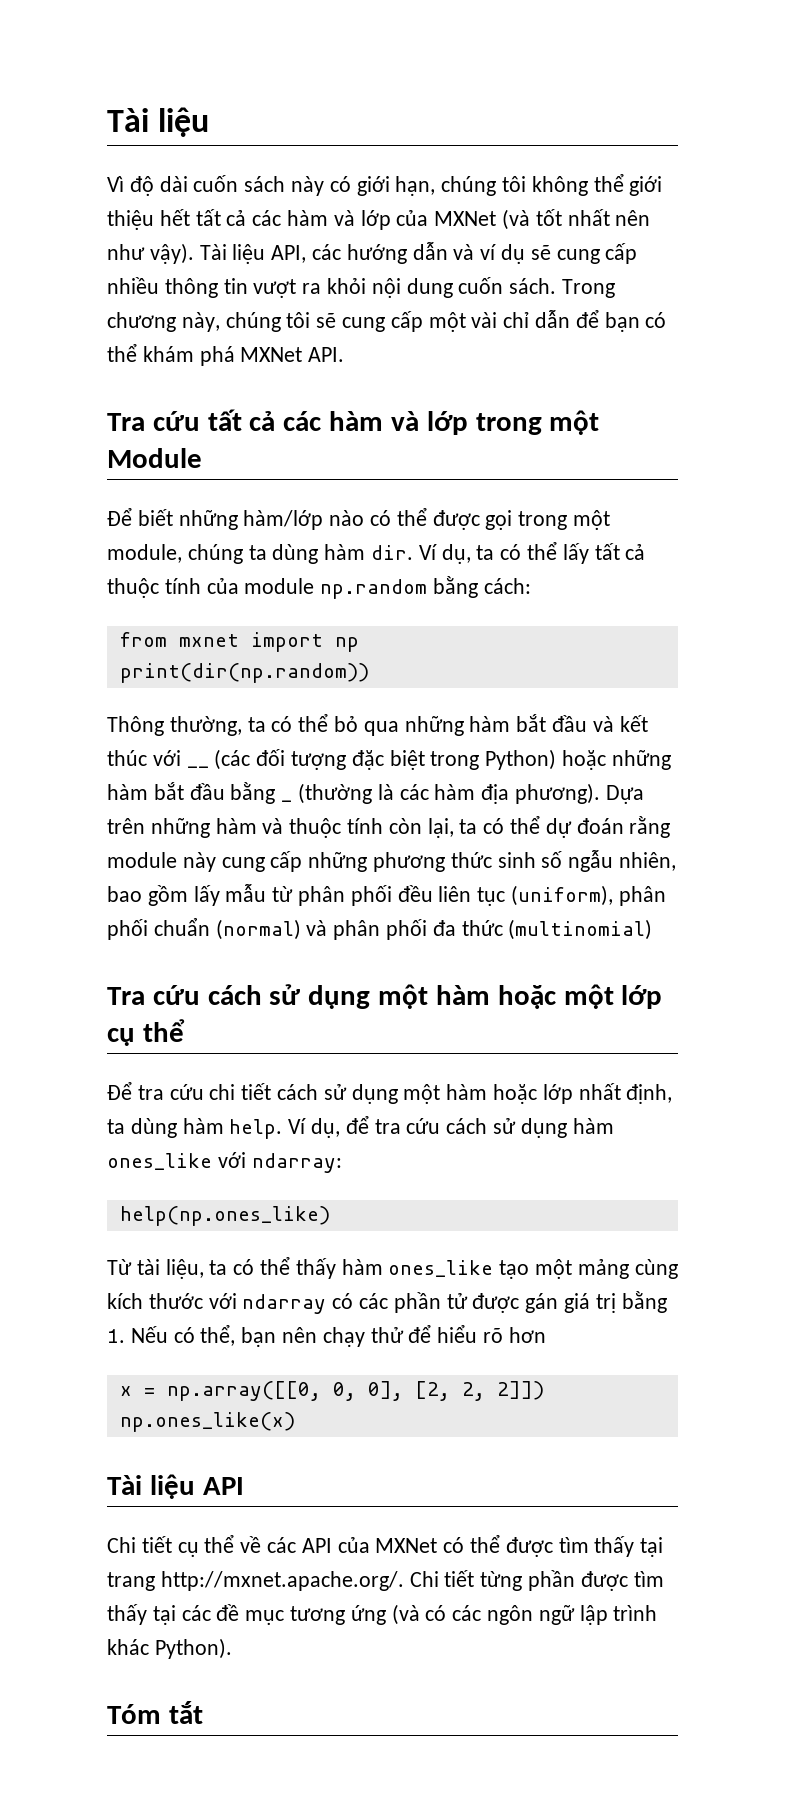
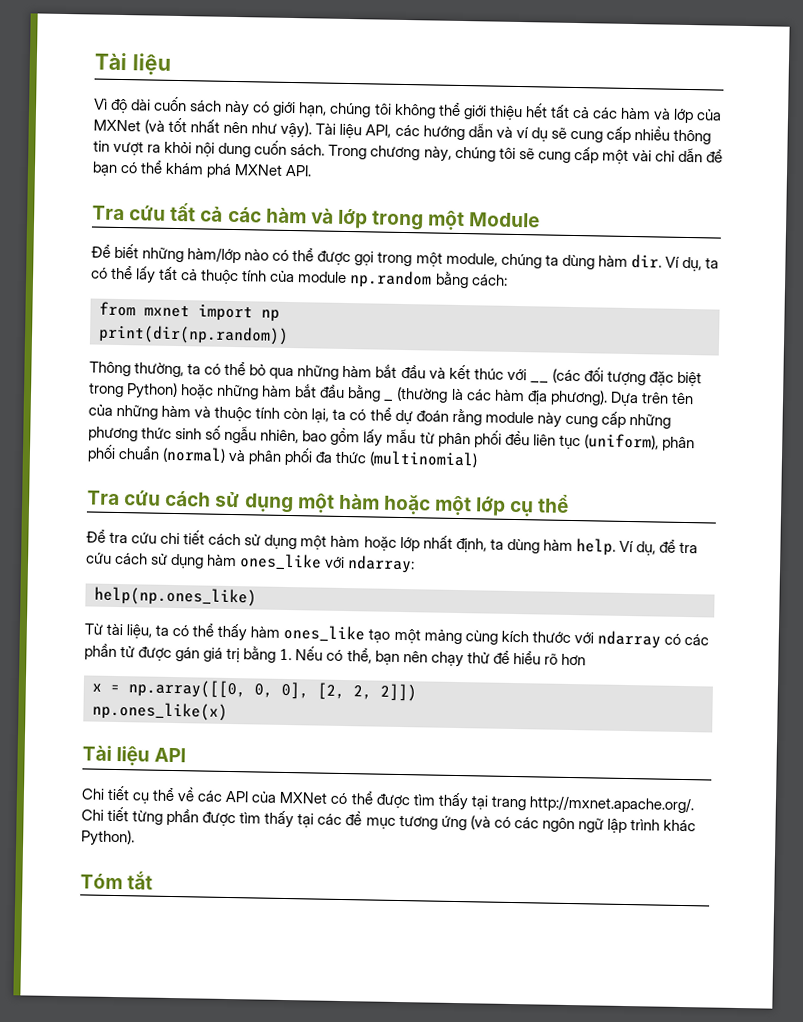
- Dựa trên những hàm và thuộc tính còn lại, ta có thể dự đoán rằng module này cung cấp những phương thức sinh số ngẫu nhiên, bao gồm lấy mẫu từ phân phối đều liên tục (uniform), phân phối chuẩn (normal) và phân phối đa thức (multinomial)
+ Dựa trên tên của những hàm và thuộc tính còn lại, ta có thể dự đoán rằng module này cung cấp những phương thức sinh số ngẫu nhiên, bao gồm lấy mẫu từ phân phối đều liên tục (uniform), phân phối chuẩn (normal) và phân phối đa thức (multinomial)

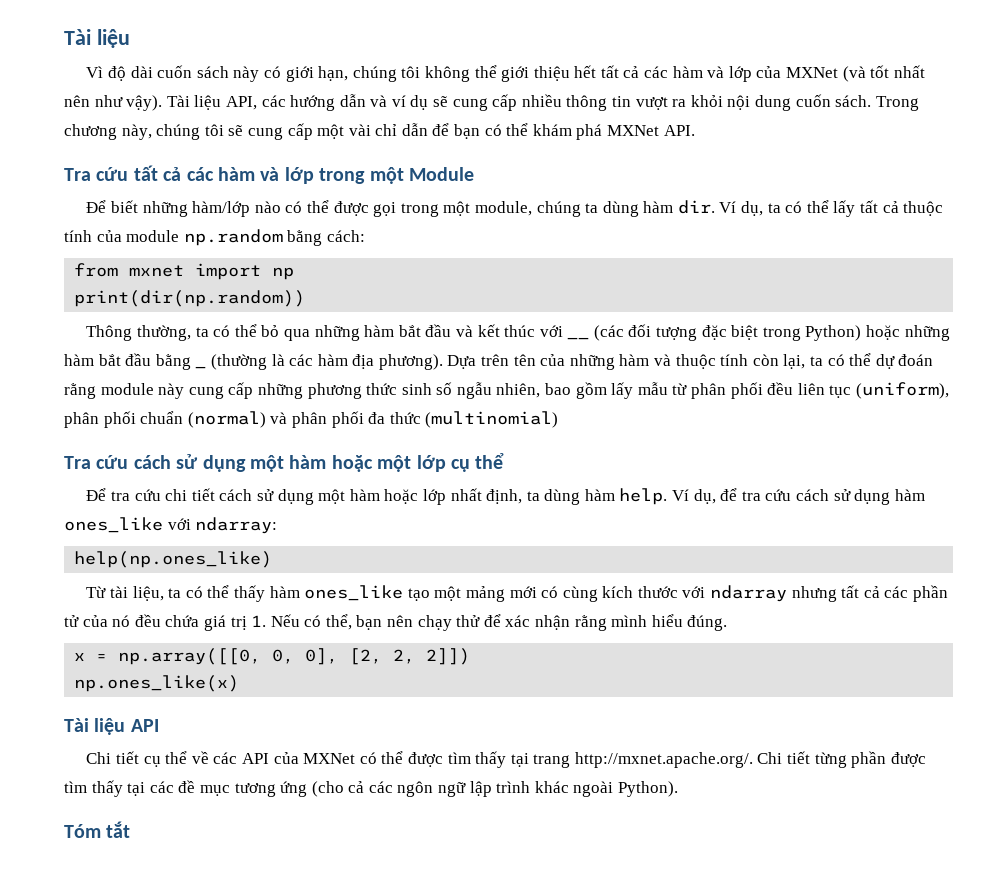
- Từ tài liệu, ta có thể thấy hàm ones_like tạo một mảng cùng kích thước với ndarray có các phần tử được gán giá trị bằng 1. Nếu có thể, bạn nên chạy thử để hiểu rõ hơn
+ Từ tài liệu, ta có thể thấy hàm ones_like tạo một mảng mới có cùng kích thước với ndarray nhưng tất cả các phần tử của nó đều chứa giá trị 1. Nếu có thể, bạn nên chạy thử để xác nhận rằng mình hiểu đúng.
- Chi tiết cụ thể về các API của MXNet có thể được tìm thấy tại trang http://mxnet.apache.org/. Chi tiết từng phần được tìm thấy tại các đề mục tương ứng (và có các ngôn ngữ lập trình khác Python).
+ Chi tiết cụ thể về các API của MXNet có thể được tìm thấy tại trang http://mxnet.apache.org/. Chi tiết từng phần được tìm thấy tại các đề mục tương ứng (cho cả các ngôn ngữ lập trình khác ngoài Python).

